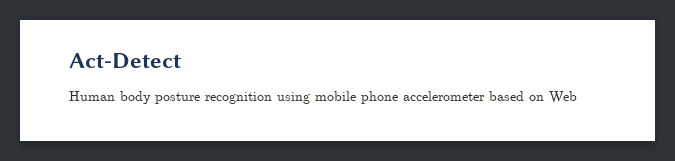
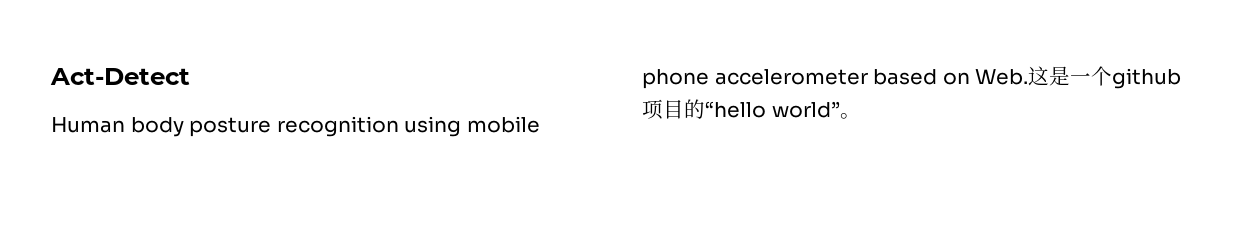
- Human body posture recognition using mobile phone accelerometer based on Web
+ Human body posture recognition using mobile phone accelerometer based on Web.这是一个github项目的“hello world”。

